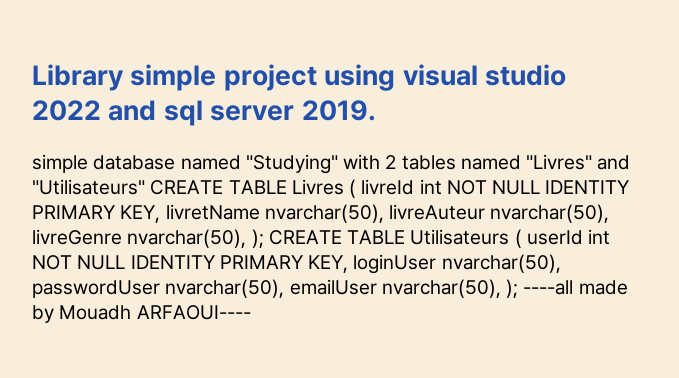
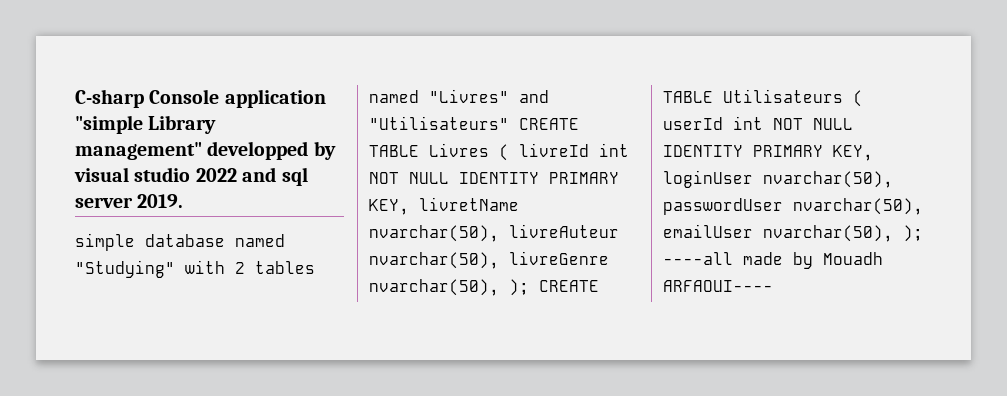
- Library simple project using visual studio 2022 and sql server 2019.
+ C-sharp Console application "simple Library management" developped by visual studio 2022 and sql server 2019.

